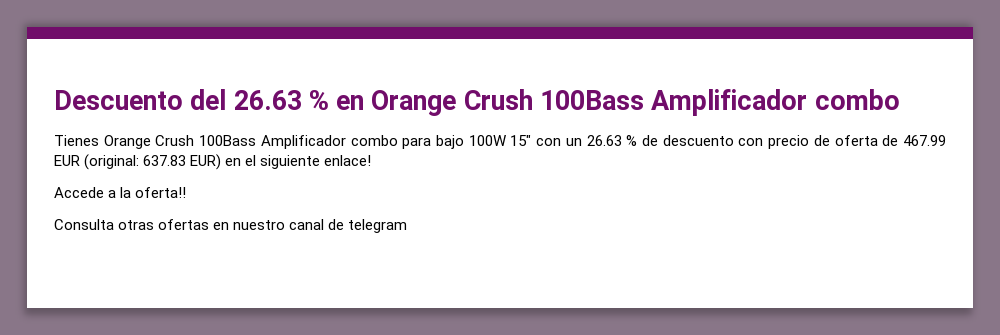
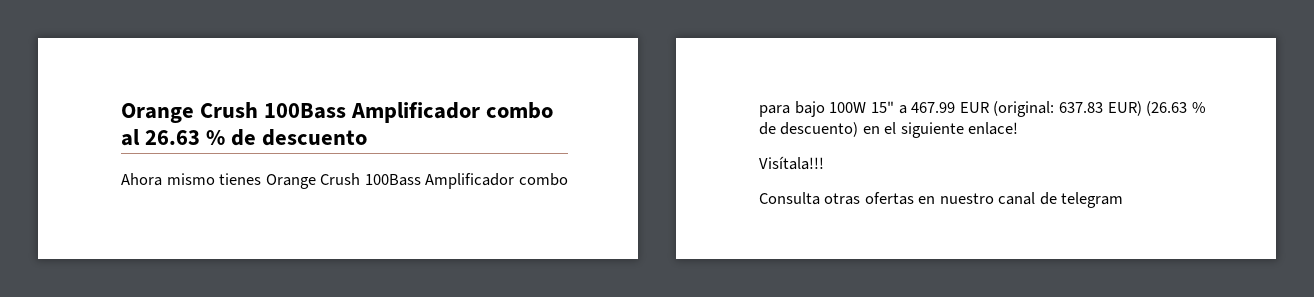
- Descuento del 26.63 % en Orange Crush 100Bass Amplificador combo
- Tienes Orange Crush 100Bass Amplificador combo para bajo 100W 15" con un 26.63 % de descuento con precio de oferta de 467.99 EUR (original: 637.83 EUR) en el siguiente enlace!
+ Orange Crush 100Bass Amplificador combo al 26.63 % de descuento
+ Ahora mismo tienes Orange Crush 100Bass Amplificador combo para bajo 100W 15" a 467.99 EUR (original: 637.83 EUR) (26.63 % de descuento) en el siguiente enlace!
- Accede a la oferta!!
+ Visítala!!!

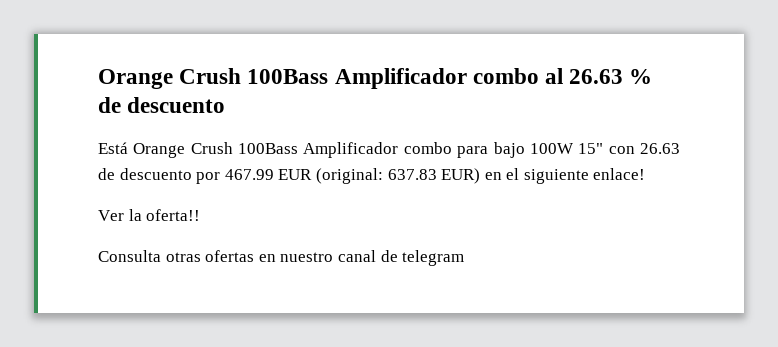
- Ahora mismo tienes Orange Crush 100Bass Amplificador combo para bajo 100W 15" a 467.99 EUR (original: 637.83 EUR) (26.63 % de descuento) en el siguiente enlace!
+ Está Orange Crush 100Bass Amplificador combo para bajo 100W 15" con 26.63 de descuento por 467.99 EUR (original: 637.83 EUR) en el siguiente enlace!
- Visítala!!!
+ Ver la oferta!!

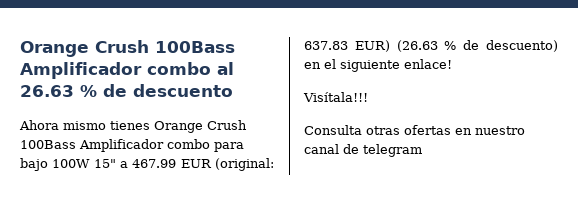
- Está Orange Crush 100Bass Amplificador combo para bajo 100W 15" con 26.63 de descuento por 467.99 EUR (original: 637.83 EUR) en el siguiente enlace!
+ Ahora mismo tienes Orange Crush 100Bass Amplificador combo para bajo 100W 15" a 467.99 EUR (original: 637.83 EUR) (26.63 % de descuento) en el siguiente enlace!
- Ver la oferta!!
+ Visítala!!!

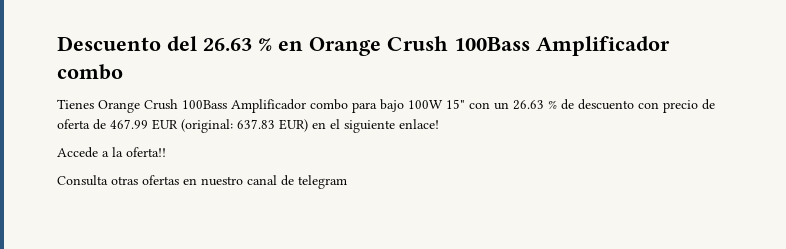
- Orange Crush 100Bass Amplificador combo al 26.63 % de descuento
- Ahora mismo tienes Orange Crush 100Bass Amplificador combo para bajo 100W 15" a 467.99 EUR (original: 637.83 EUR) (26.63 % de descuento) en el siguiente enlace!
+ Descuento del 26.63 % en Orange Crush 100Bass Amplificador combo
+ Tienes Orange Crush 100Bass Amplificador combo para bajo 100W 15" con un 26.63 % de descuento con precio de oferta de 467.99 EUR (original: 637.83 EUR) en el siguiente enlace!
- Visítala!!!
+ Accede a la oferta!!

